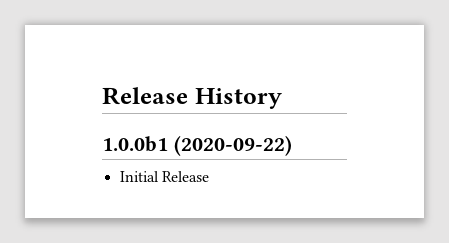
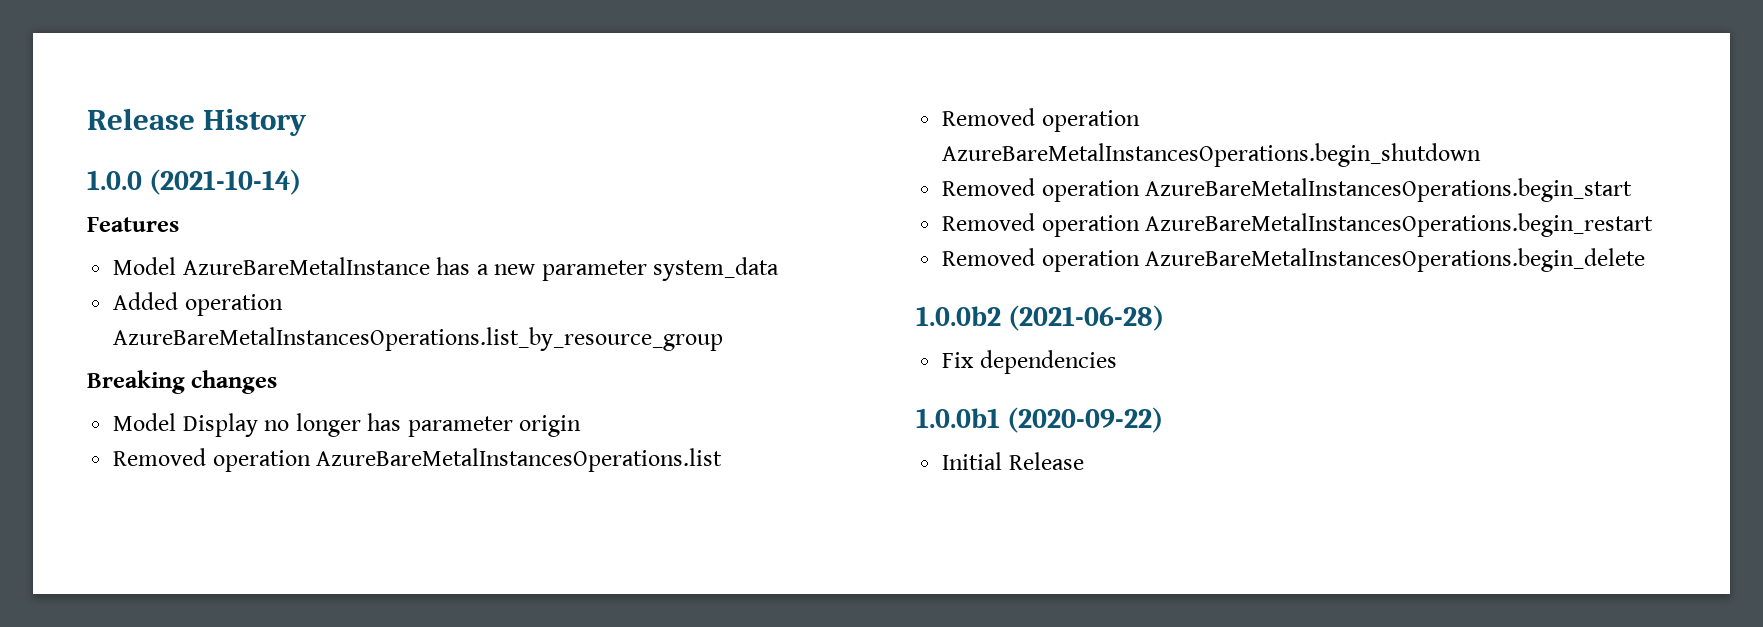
+ 1.0.0 (2021-10-14)
+ Features
+ Model AzureBareMetalInstance has a new parameter system_data
+ Added operation AzureBareMetalInstancesOperations.list_by_resource_group
+ Breaking changes
+ Model Display no longer has parameter origin
+ Removed operation AzureBareMetalInstancesOperations.list
+ Removed operation AzureBareMetalInstancesOperations.begin_shutdown
+ Removed operation AzureBareMetalInstancesOperations.begin_start
+ Removed operation AzureBareMetalInstancesOperations.begin_restart
+ Removed operation AzureBareMetalInstancesOperations.begin_delete
+ 1.0.0b2 (2021-06-28)
+ Fix dependencies

